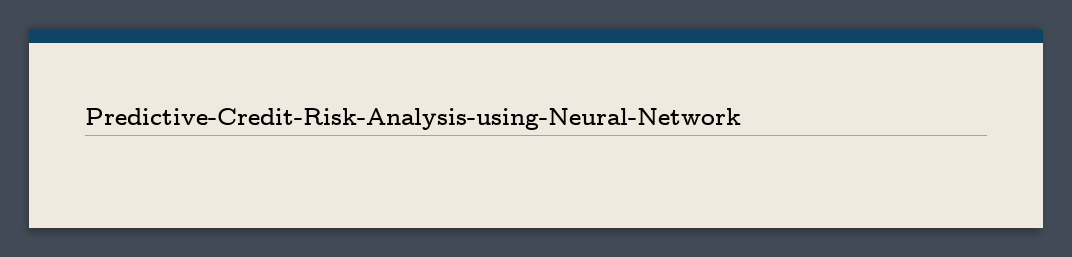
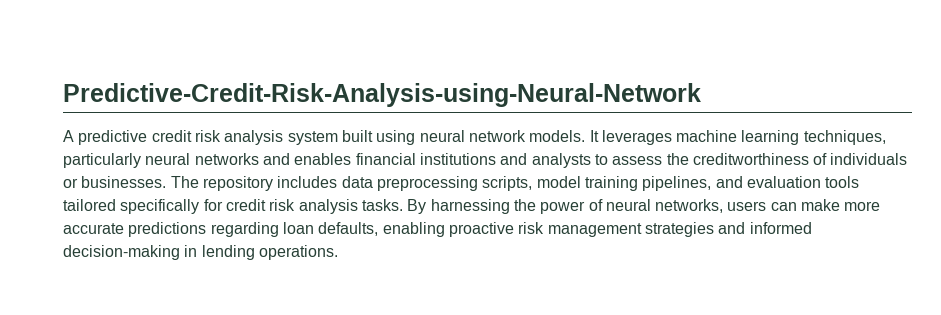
+ A predictive credit risk analysis system built using neural network models. It leverages machine learning techniques, particularly neural networks and enables financial institutions and analysts to assess the creditworthiness of individuals or businesses. The repository includes data preprocessing scripts, model training pipelines, and evaluation tools tailored specifically for credit risk analysis tasks. By harnessing the power of neural networks, users can make more accurate predictions regarding loan defaults, enabling proactive risk management strategies and informed decision-making in lending operations.

